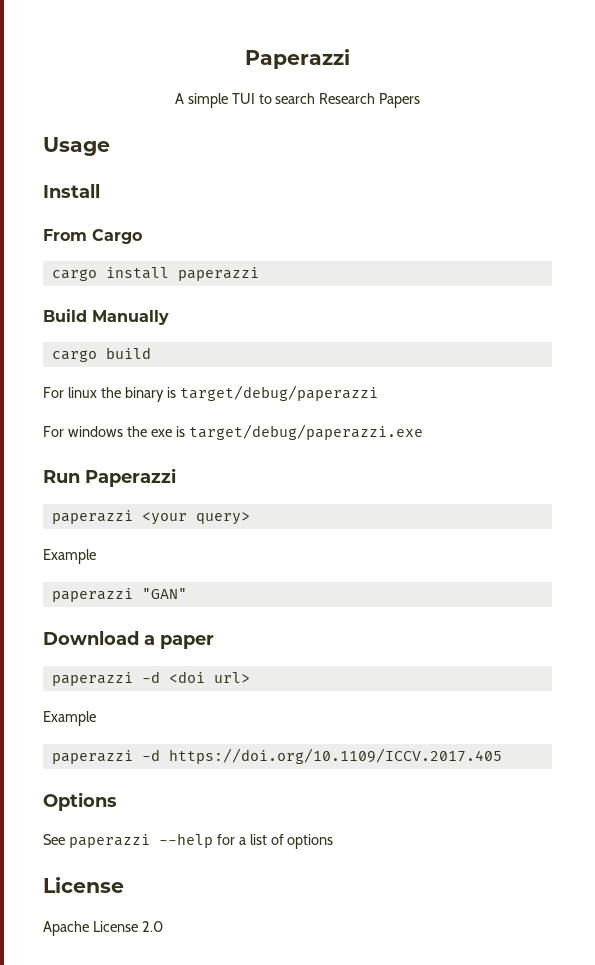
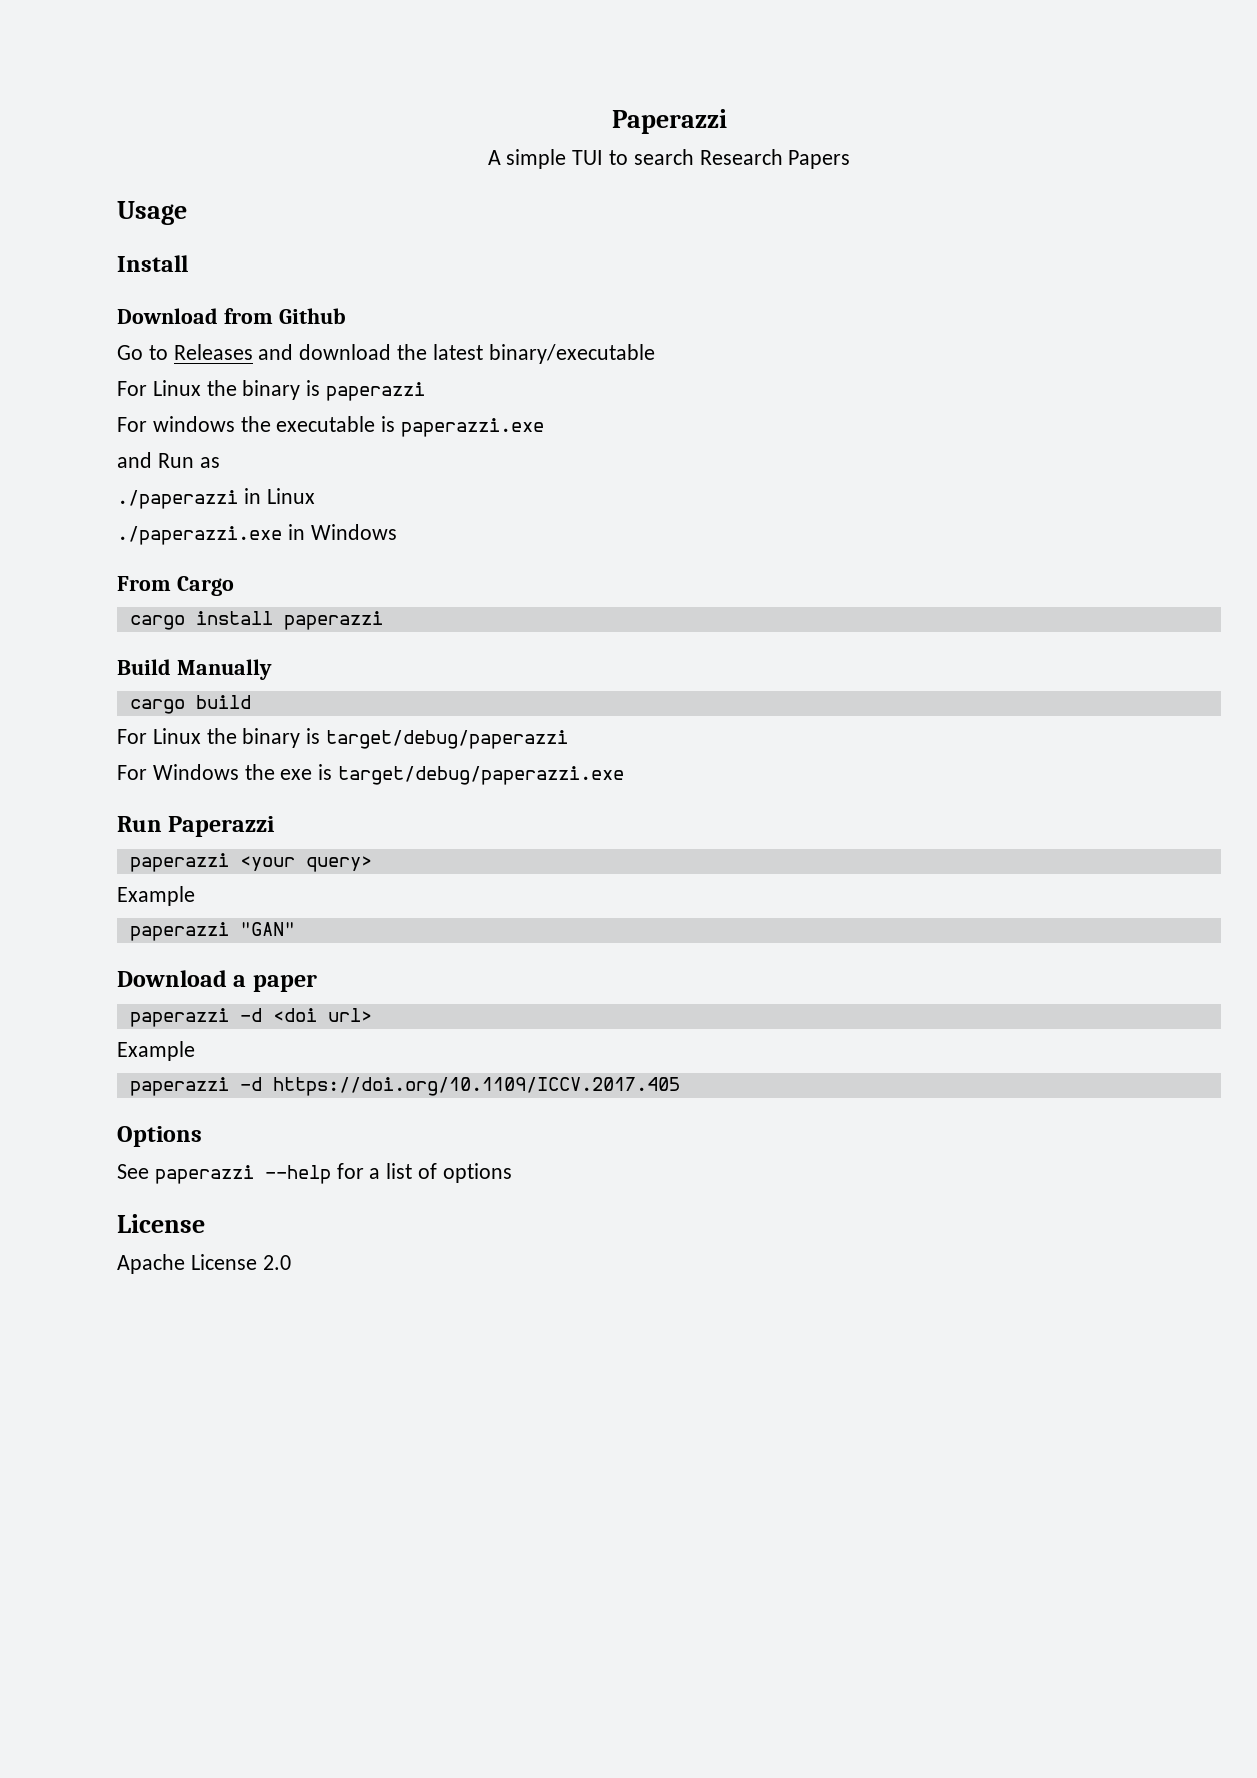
+ Download from Github
+ Go to Releases and download the latest binary/executable
+ For Linux the binary is paperazzi
+ For windows the executable is paperazzi.exe
+ and Run as
+ ./paperazzi in Linux
+ ./paperazzi.exe in Windows
- For linux the binary is target/debug/paperazzi
+ For Linux the binary is target/debug/paperazzi
- For windows the exe is target/debug/paperazzi.exe
+ For Windows the exe is target/debug/paperazzi.exe

